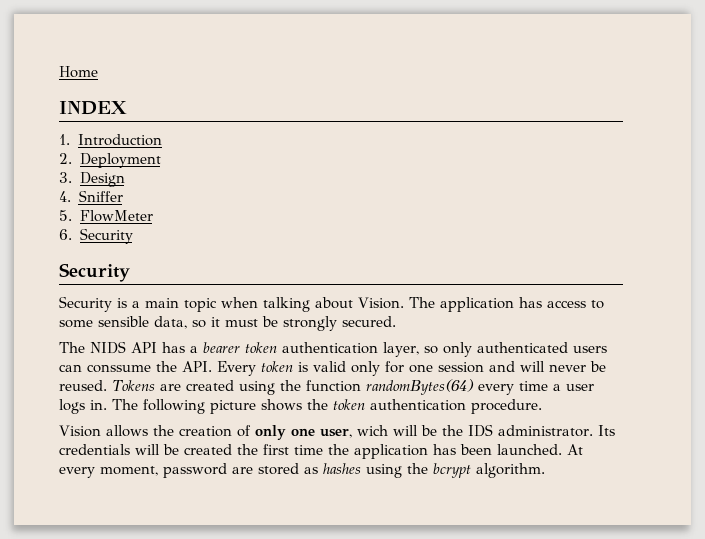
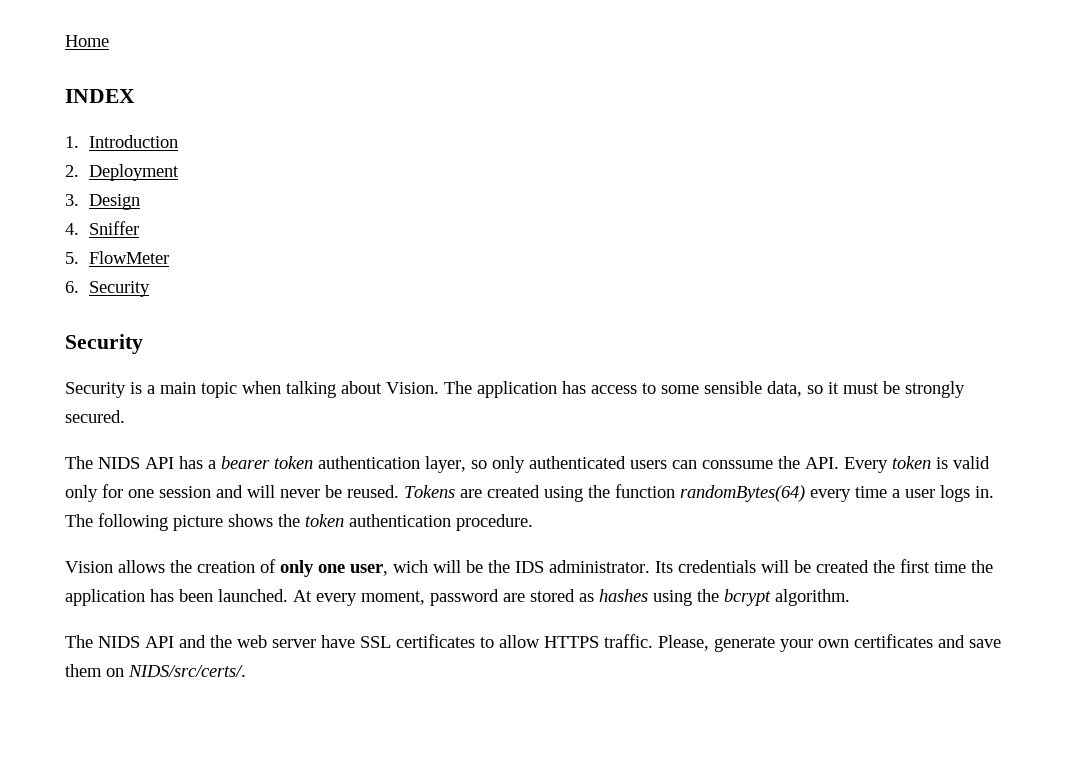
+ The NIDS API and the web server have SSL certificates to allow HTTPS traffic. Please, generate your own certificates and save them on NIDS/src/certs/.

